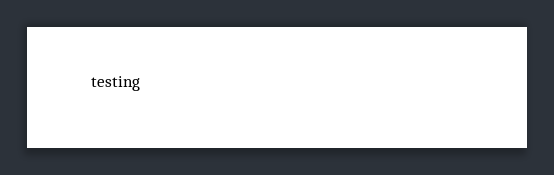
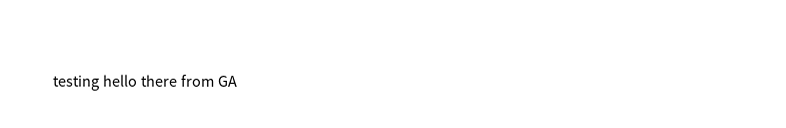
- testing
+ testing hello there from GA

